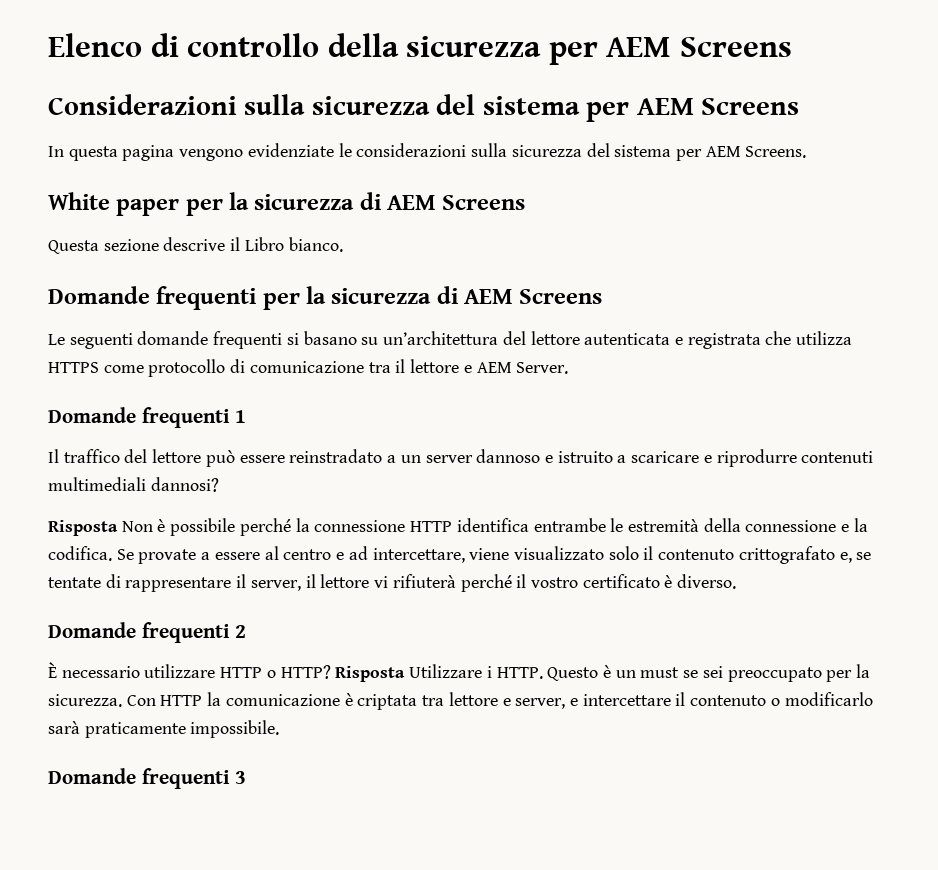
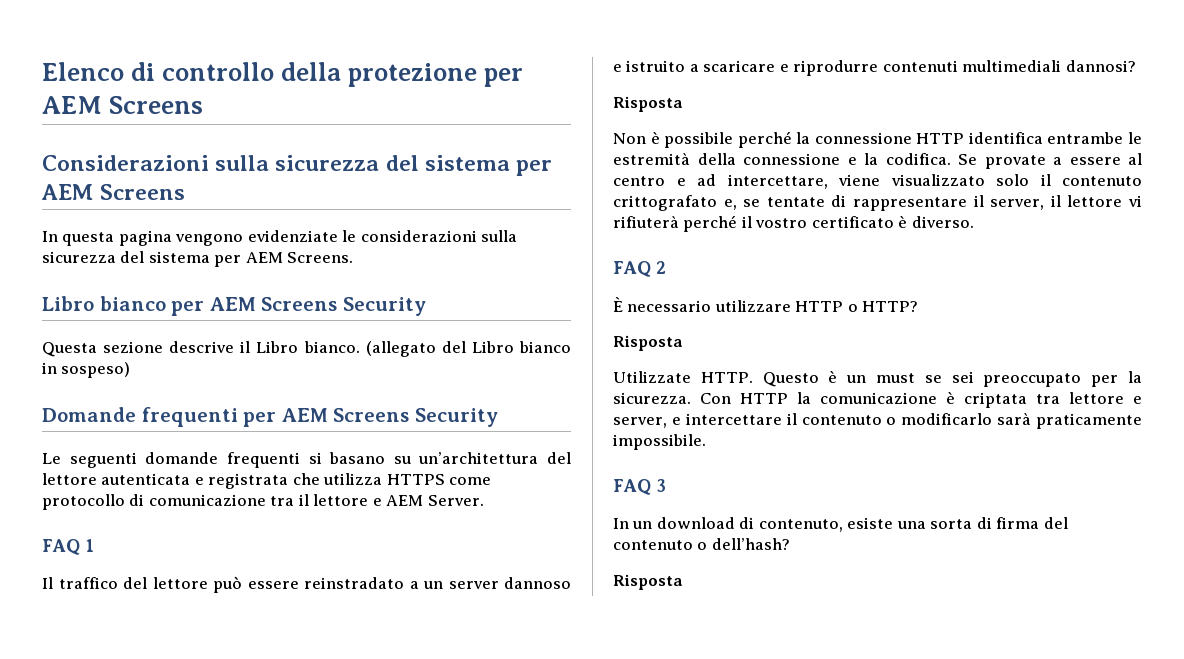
- Elenco di controllo della sicurezza per AEM Screens
+ Elenco di controllo della protezione per AEM Screens
- White paper per la sicurezza di AEM Screens
+ Libro bianco per AEM Screens Security
+ (allegato del Libro bianco in sospeso)
- Domande frequenti per la sicurezza di AEM Screens
+ Domande frequenti per AEM Screens Security
- Domande frequenti 1
+ FAQ 1
  Il traffico del lettore può essere reinstradato a un server dannoso e istruito a scaricare e riprodurre contenuti multimediali dannosi?
- Risposta Non è possibile perché la connessione HTTP identifica entrambe le estremità della connessione e la codifica.
+ Risposta
+ Non è possibile perché la connessione HTTP identifica entrambe le estremità della connessione e la codifica.
- Domande frequenti 2
+ FAQ 2
- È necessario utilizzare HTTP o HTTP? Risposta Utilizzare i HTTP.
+ È necessario utilizzare HTTP o HTTP?
+ Risposta
+ Utilizzate HTTP.
- Domande frequenti 3
+ FAQ 3
+ In un download di contenuto, esiste una sorta di firma del contenuto o dell’hash?
+ Risposta

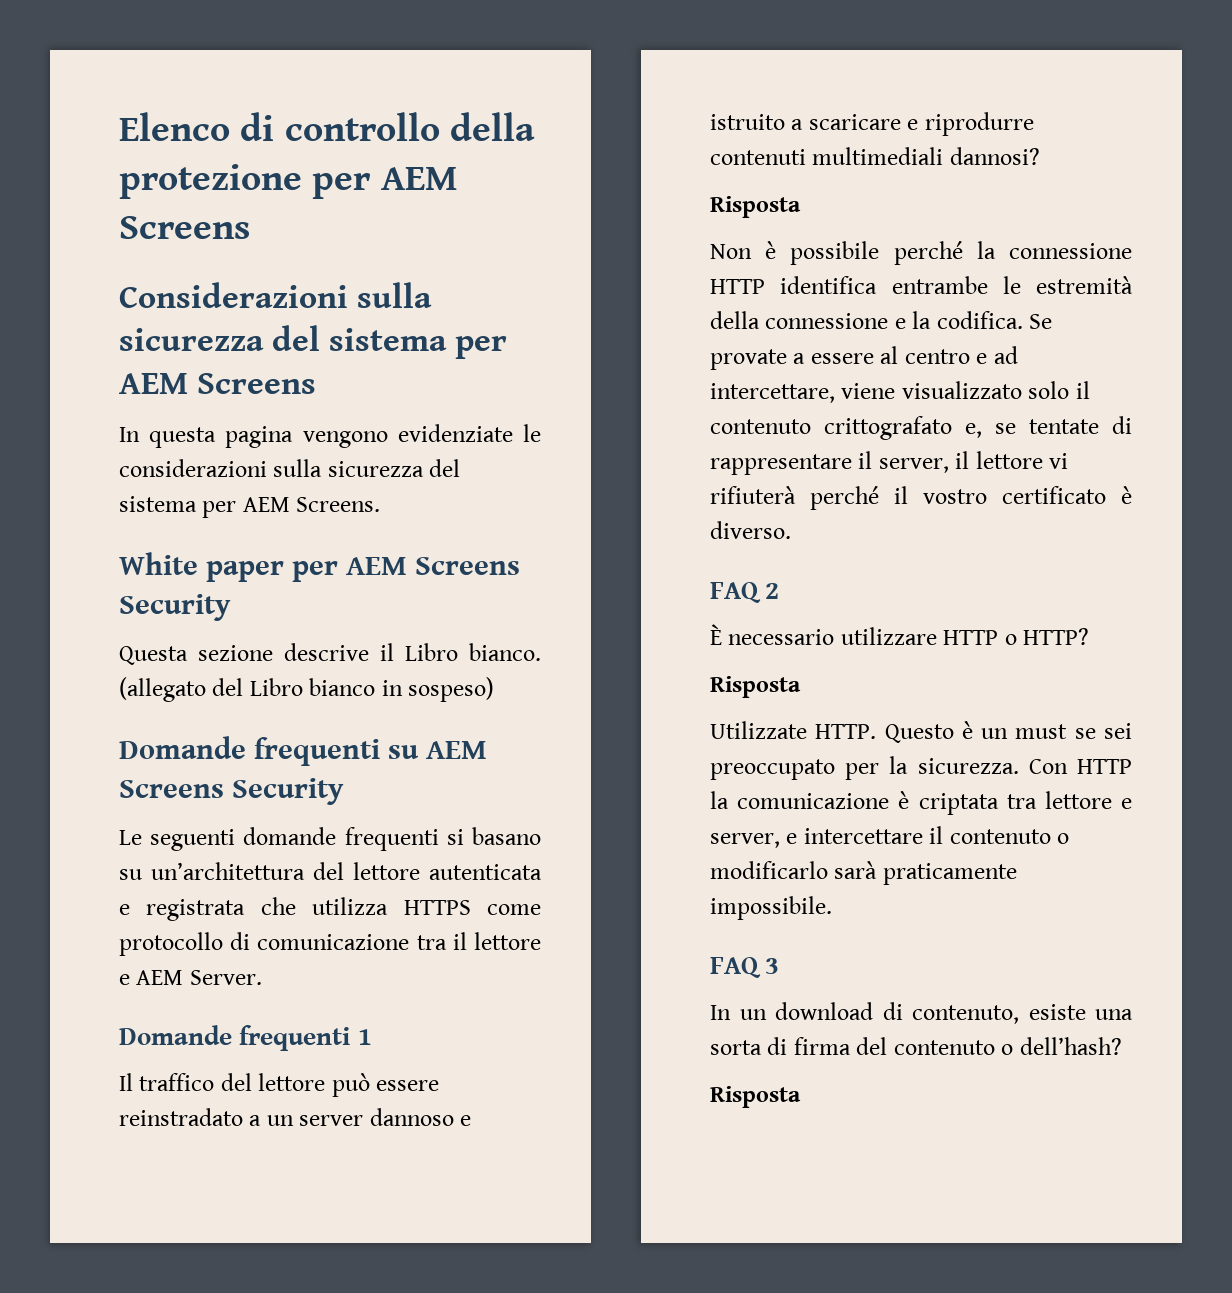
- Libro bianco per AEM Screens Security
+ White paper per AEM Screens Security
- Domande frequenti per AEM Screens Security
+ Domande frequenti su AEM Screens Security
- FAQ 1
+ Domande frequenti 1

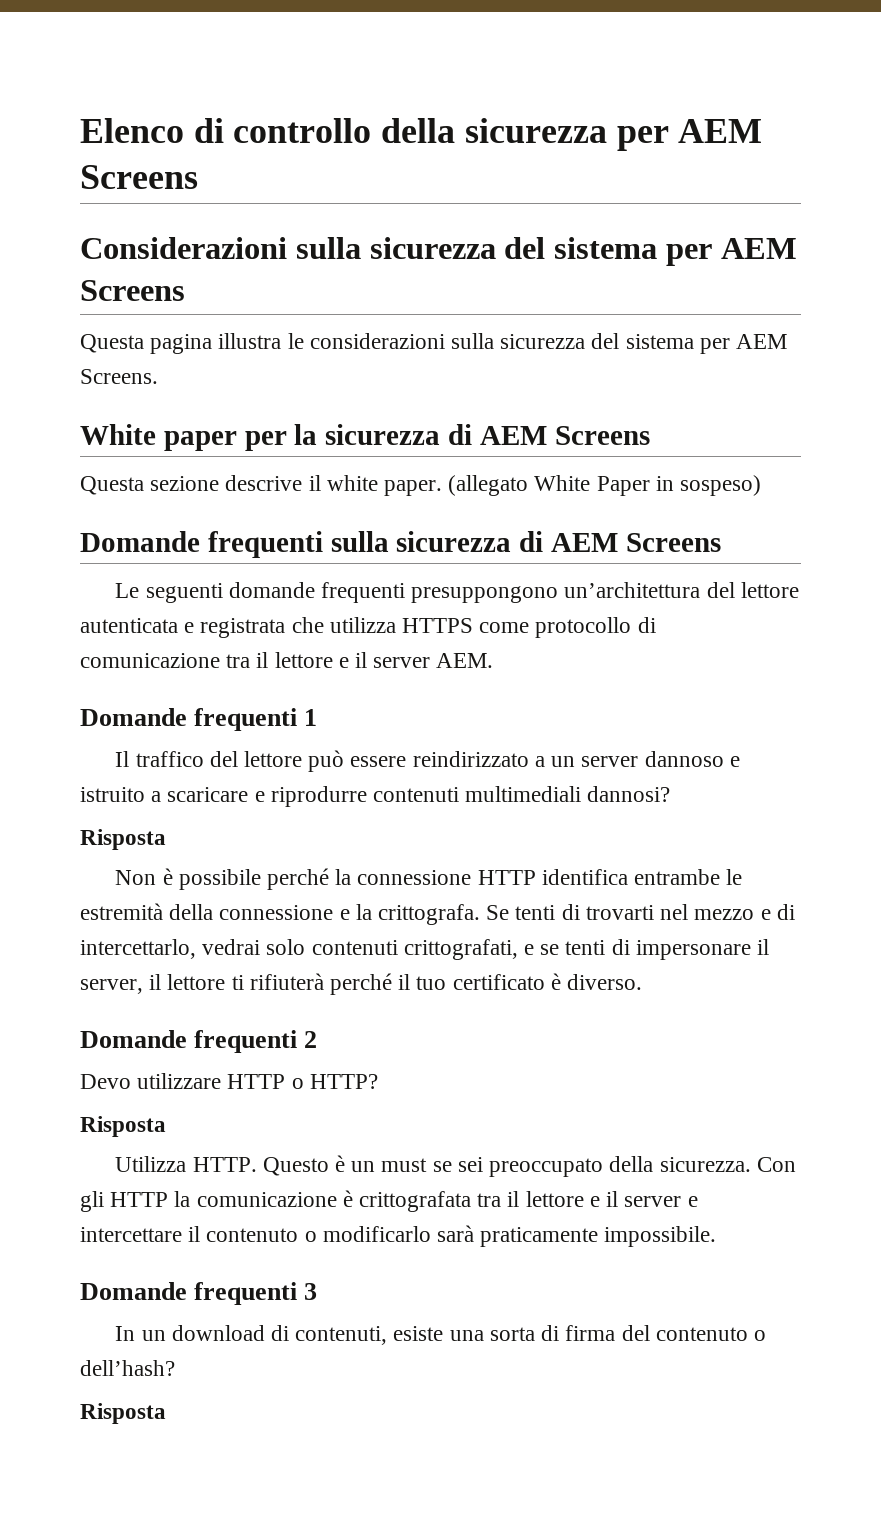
- Elenco di controllo della protezione per AEM Screens
+ Elenco di controllo della sicurezza per AEM Screens
- In questa pagina vengono evidenziate le considerazioni sulla sicurezza del sistema per AEM Screens.
+ Questa pagina illustra le considerazioni sulla sicurezza del sistema per AEM Screens.
- White paper per AEM Screens Security
+ White paper per la sicurezza di AEM Screens
- Questa sezione descrive il Libro bianco. (allegato del Libro bianco in sospeso)
+ Questa sezione descrive il white paper. (allegato White Paper in sospeso)
- Domande frequenti su AEM Screens Security
+ Domande frequenti sulla sicurezza di AEM Screens
- Le seguenti domande frequenti si basano su un’architettura del lettore autenticata e registrata che utilizza HTTPS come protocollo di comunicazione tra il lettore e AEM Server.
+ Le seguenti domande frequenti presuppongono un’architettura del lettore autenticata e registrata che utilizza HTTPS come protocollo di comunicazione tra il lettore e il server AEM.
- Il traffico del lettore può essere reinstradato a un server dannoso e istruito a scaricare e riprodurre contenuti multimediali dannosi?
+ Il traffico del lettore può essere reindirizzato a un server dannoso e istruito a scaricare e riprodurre contenuti multimediali dannosi?
- Non è possibile perché la connessione HTTP identifica entrambe le estremità della connessione e la codifica. Se provate a essere al centro e ad intercettare, viene visualizzato solo il contenuto crittografato e, se tentate di rappresentare il server, il lettore vi rifiuterà perché il vostro certificato è diverso.
+ Non è possibile perché la connessione HTTP identifica entrambe le estremità della connessione e la crittografa. Se tenti di trovarti nel mezzo e di intercettarlo, vedrai solo contenuti crittografati, e se tenti di impersonare il server, il lettore ti rifiuterà perché il tuo certificato è diverso.
- FAQ 2
+ Domande frequenti 2
- È necessario utilizzare HTTP o HTTP?
+ Devo utilizzare HTTP o HTTP?
- Utilizzate HTTP.
+ Utilizza HTTP.
- Questo è un must se sei preoccupato per la sicurezza.
+ Questo è un must se sei preoccupato della sicurezza.
- Con HTTP la comunicazione è criptata tra lettore e server, e intercettare il contenuto o modificarlo sarà praticamente impossibile.
+ Con gli HTTP la comunicazione è crittografata tra il lettore e il server e intercettare il contenuto o modificarlo sarà praticamente impossibile.
- FAQ 3
+ Domande frequenti 3
- In un download di contenuto, esiste una sorta di firma del contenuto o dell’hash?
+ In un download di contenuti, esiste una sorta di firma del contenuto o dell’hash?

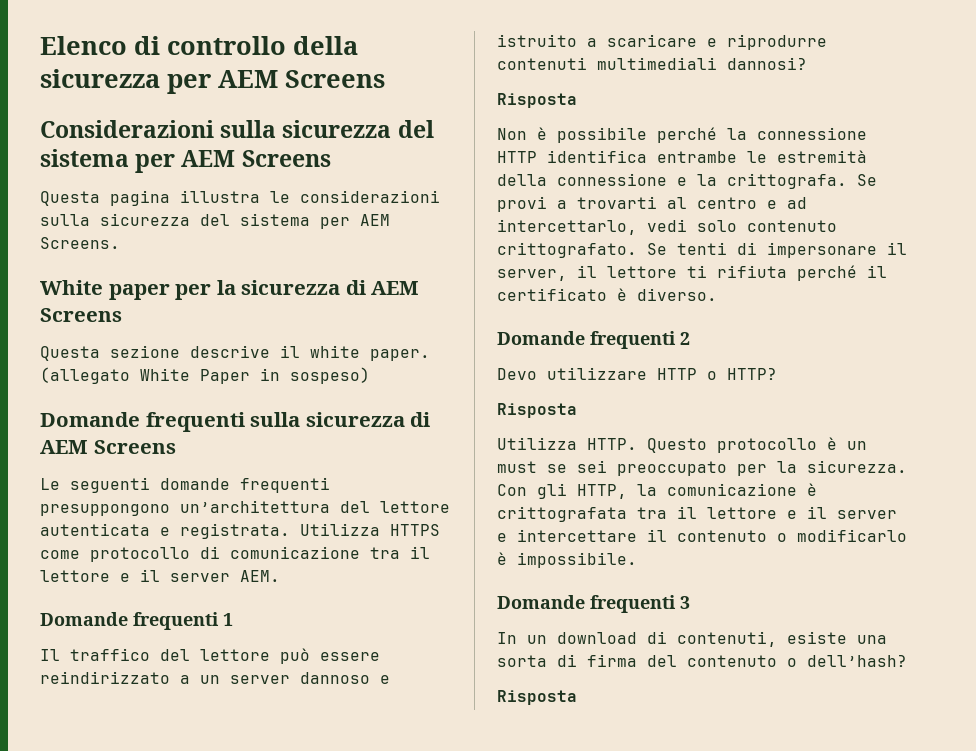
- Le seguenti domande frequenti presuppongono un’architettura del lettore autenticata e registrata che utilizza HTTPS come protocollo di comunicazione tra il lettore e il server AEM.
+ Le seguenti domande frequenti presuppongono un’architettura del lettore autenticata e registrata. Utilizza HTTPS come protocollo di comunicazione tra il lettore e il server AEM.
- Se tenti di trovarti nel mezzo e di intercettarlo, vedrai solo contenuti crittografati, e se tenti di impersonare il server, il lettore ti rifiuterà perché il tuo certificato è diverso.
+ Se provi a trovarti al centro e ad intercettarlo, vedi solo contenuto crittografato. Se tenti di impersonare il server, il lettore ti rifiuta perché il certificato è diverso.
- Questo è un must se sei preoccupato della sicurezza.
+ Questo protocollo è un must se sei preoccupato per la sicurezza.
- Con gli HTTP la comunicazione è crittografata tra il lettore e il server e intercettare il contenuto o modificarlo sarà praticamente impossibile.
+ Con gli HTTP, la comunicazione è crittografata tra il lettore e il server e intercettare il contenuto o modificarlo è impossibile.

